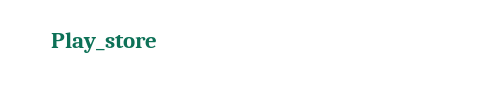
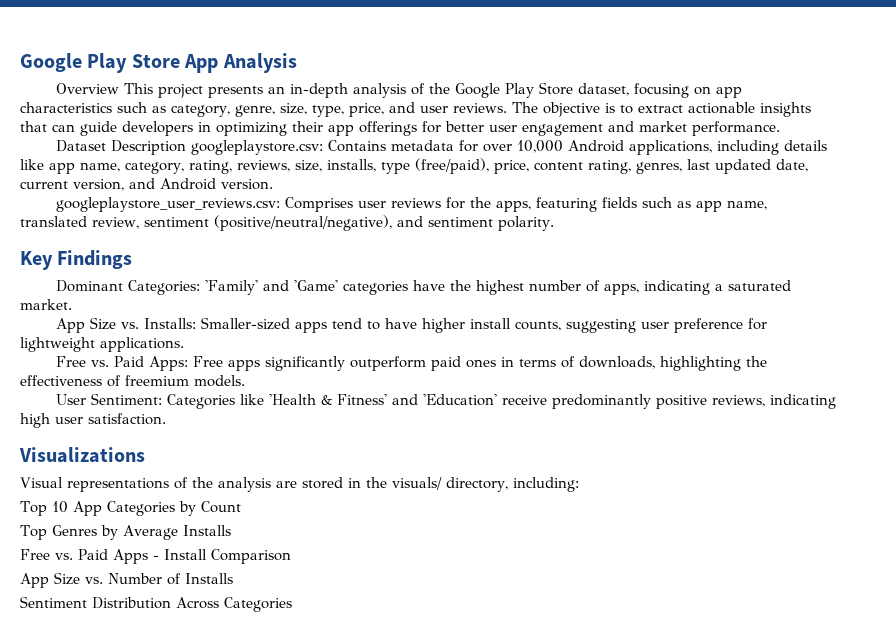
- Play_store
+ Google Play Store App Analysis
+ Overview This project presents an in-depth analysis of the Google Play Store dataset, focusing on app characteristics such as category, genre, size, type, price, and user reviews. The objective is to extract actionable insights that can guide developers in optimizing their app offerings for better user engagement and market performance.
+ Dataset Description googleplaystore.csv: Contains metadata for over 10,000 Android applications, including details like app name, category, rating, reviews, size, installs, type (free/paid), price, content rating, genres, last updated date, current version, and Android version.
+ googleplaystore_user_reviews.csv: Comprises user reviews for the apps, featuring fields such as app name, translated review, sentiment (positive/neutral/negative), and sentiment polarity.
+ Key Findings
+ Dominant Categories: 'Family' and 'Game' categories have the highest number of apps, indicating a saturated market.
+ App Size vs. Installs: Smaller-sized apps tend to have higher install counts, suggesting user preference for lightweight applications.
+ Free vs. Paid Apps: Free apps significantly outperform paid ones in terms of downloads, highlighting the effectiveness of freemium models.
+ User Sentiment: Categories like 'Health & Fitness' and 'Education' receive predominantly positive reviews, indicating high user satisfaction.
+ Visualizations
+ Visual representations of the analysis are stored in the visuals/ directory, including:
+ Top 10 App Categories by Count
+ Top Genres by Average Installs
+ Free vs. Paid Apps - Install Comparison
+ App Size vs. Number of Installs
+ Sentiment Distribution Across Categories

